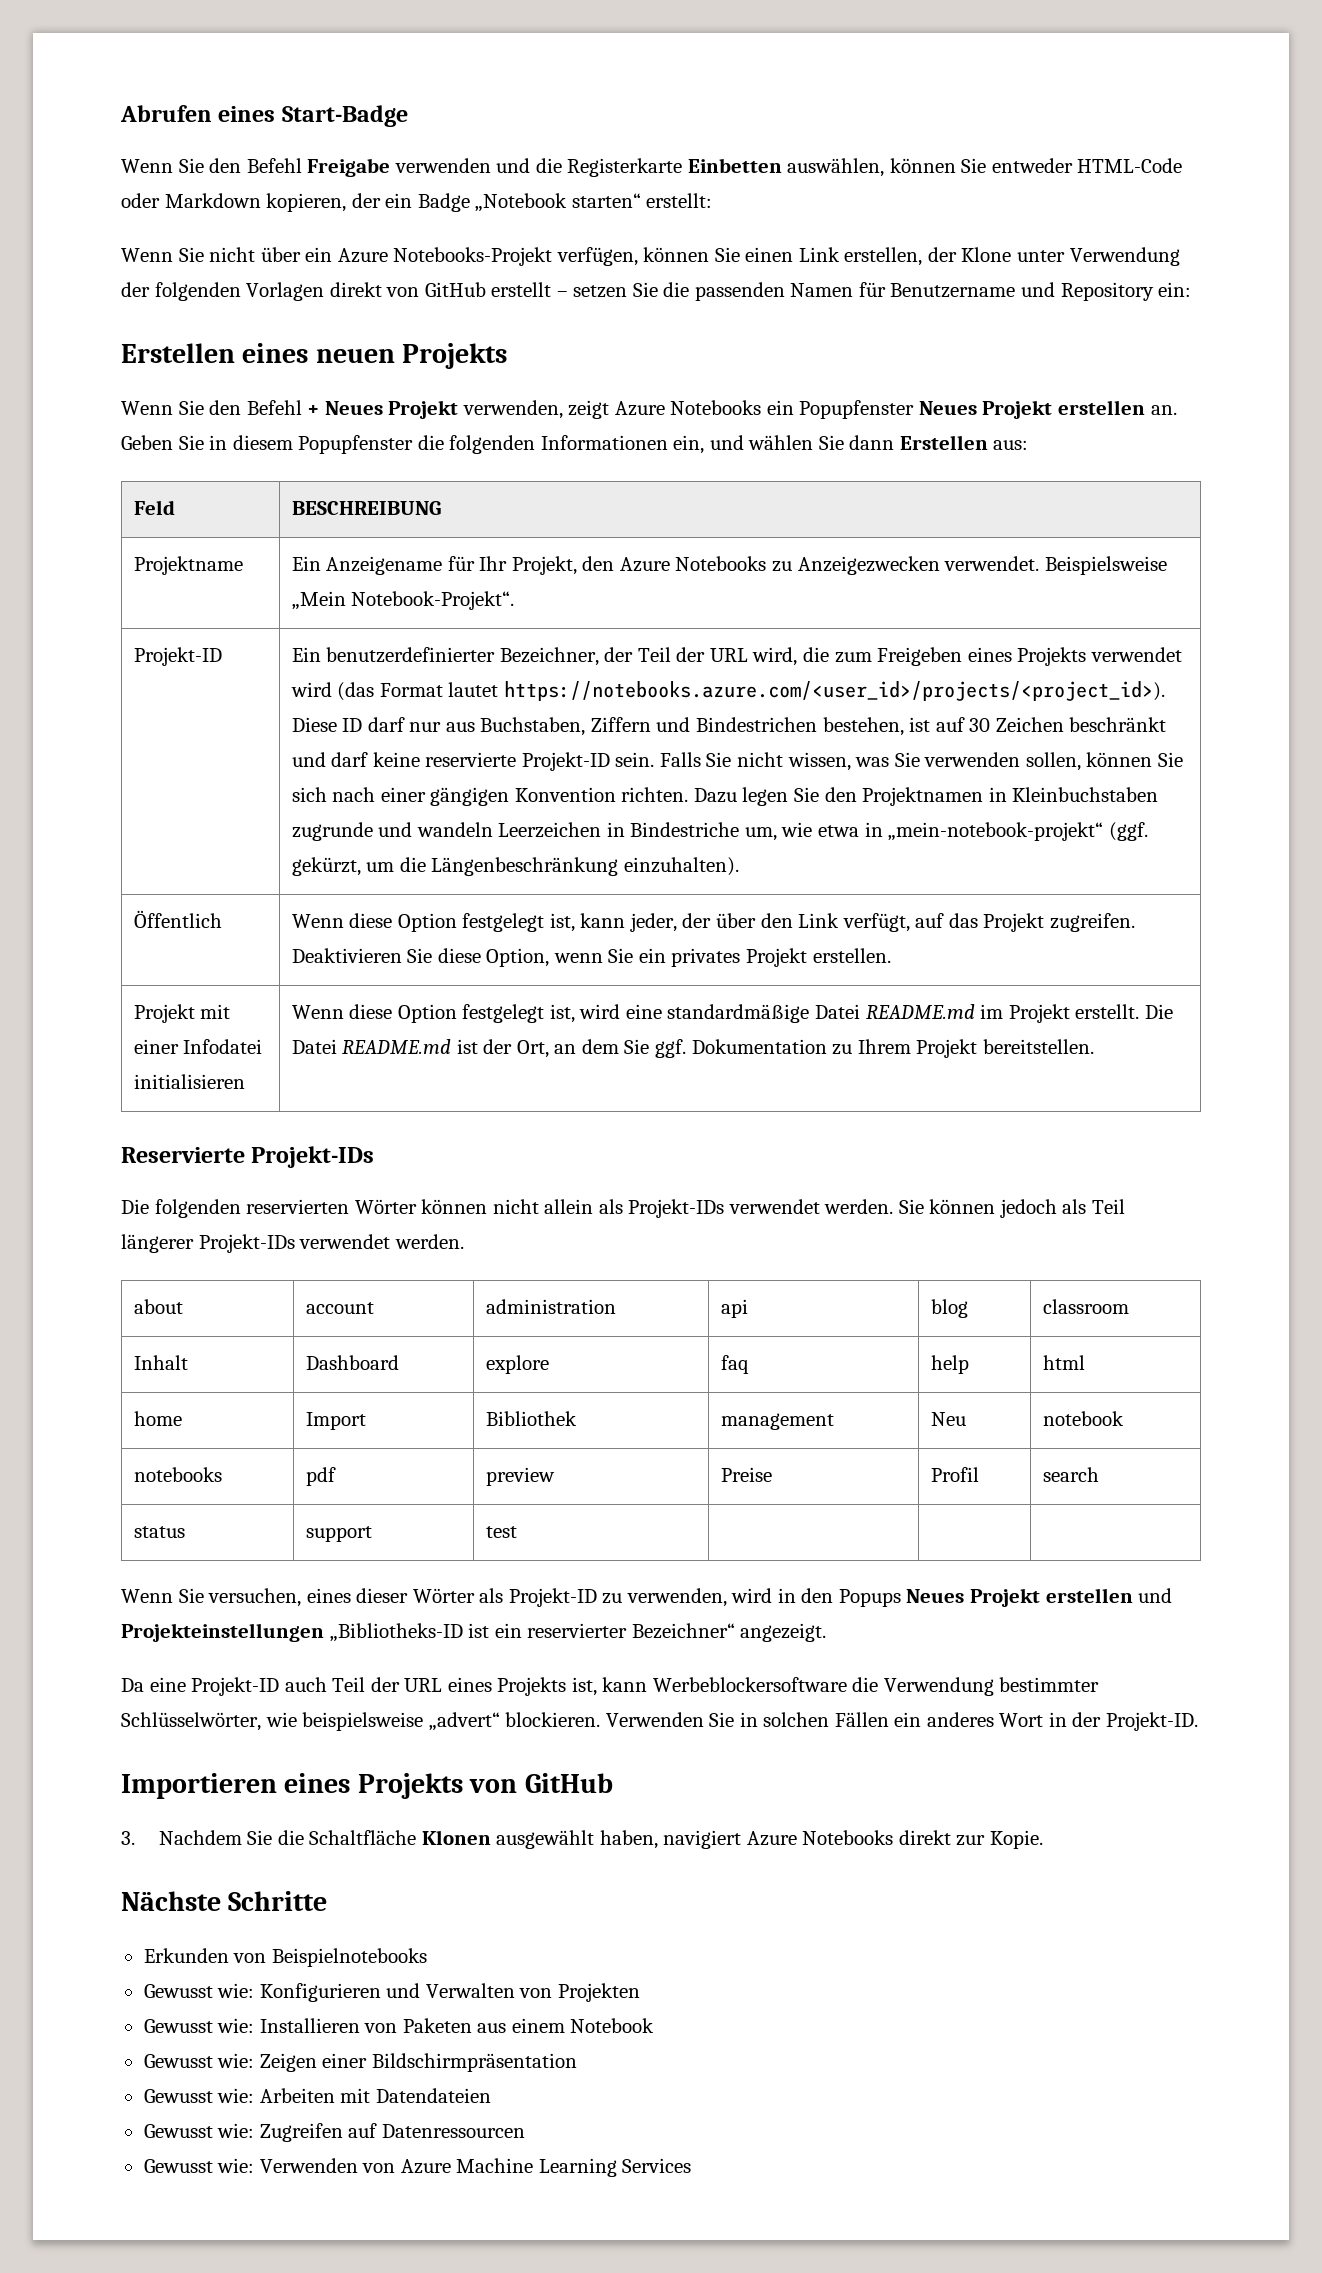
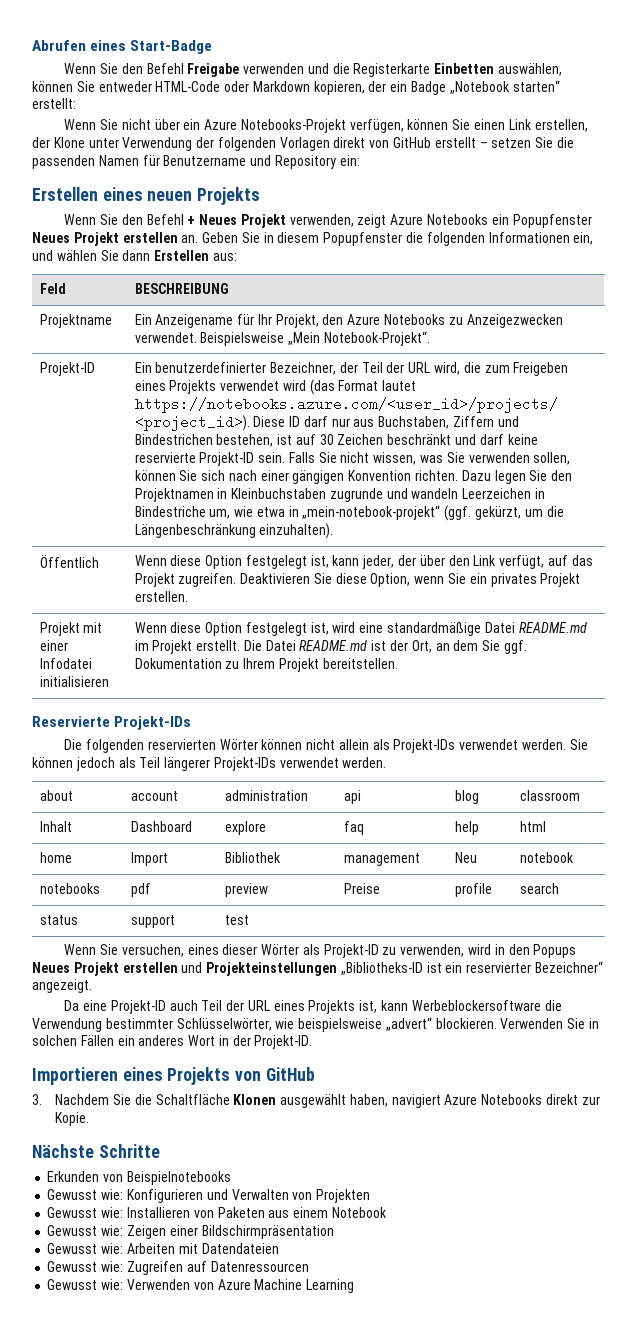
- notebooks | pdf | preview | Preise | Profil | search
+ notebooks | pdf | preview | Preise | profile | search
- Gewusst wie: Verwenden von Azure Machine Learning Services
+ Gewusst wie: Verwenden von Azure Machine Learning

